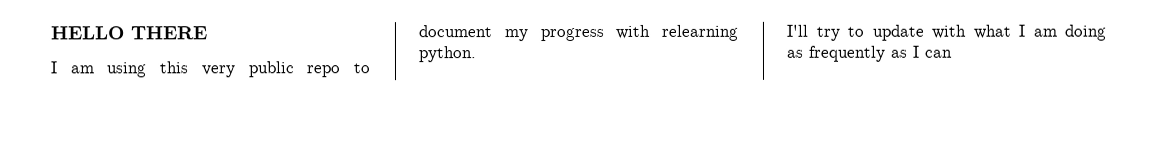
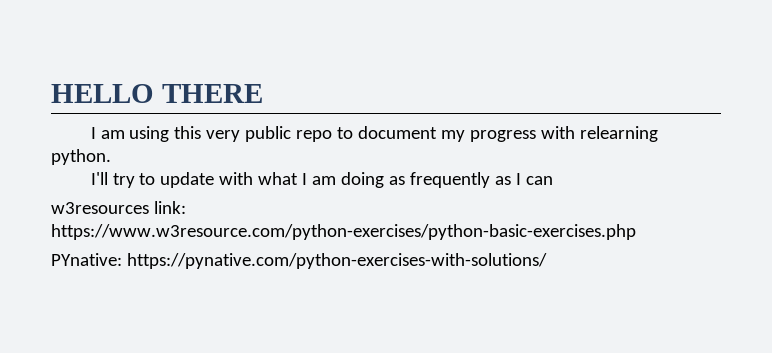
+ w3resources link: https://www.w3resource.com/python-exercises/python-basic-exercises.php
+ PYnative: https://pynative.com/python-exercises-with-solutions/

